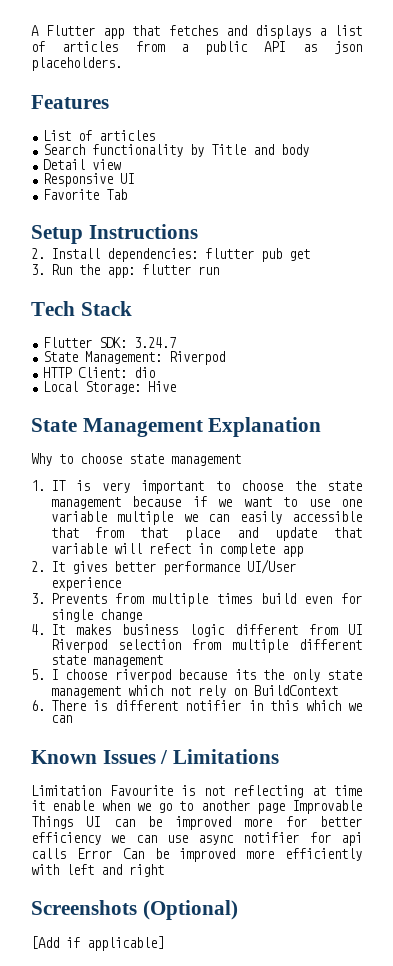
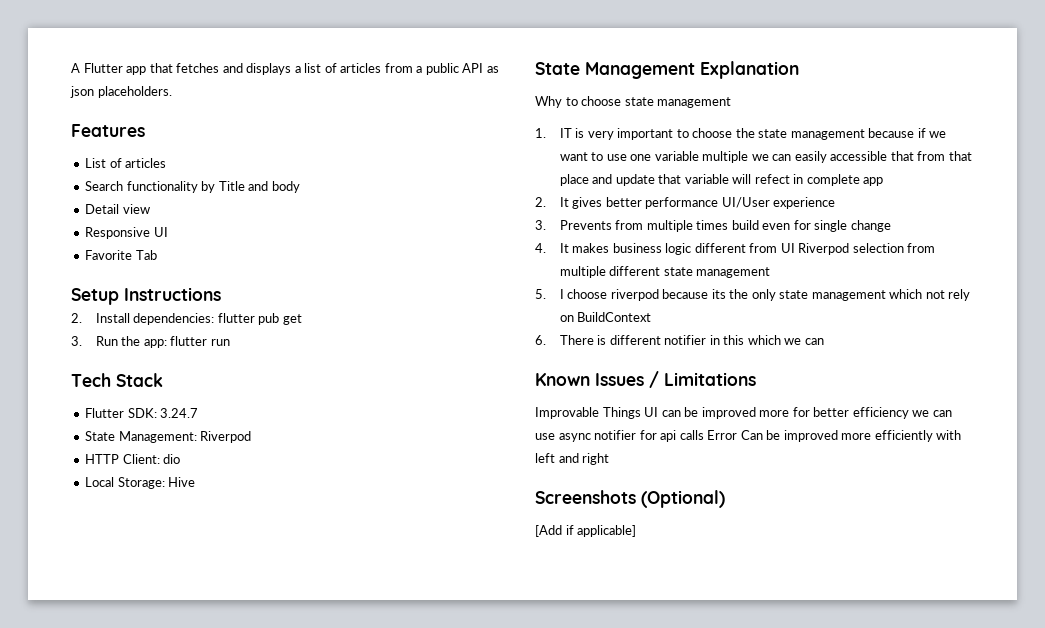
- Limitation Favourite is not reflecting at time it enable when we go to another page Improvable Things UI can be improved more for better efficiency we can use async notifier for api calls Error Can be improved more efficiently with left and right
+ Improvable Things UI can be improved more for better efficiency we can use async notifier for api calls Error Can be improved more efficiently with left and right

